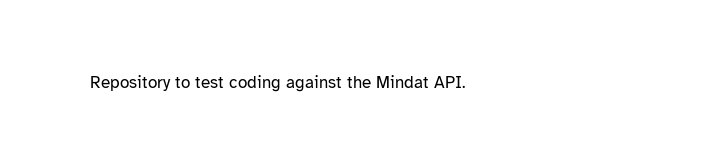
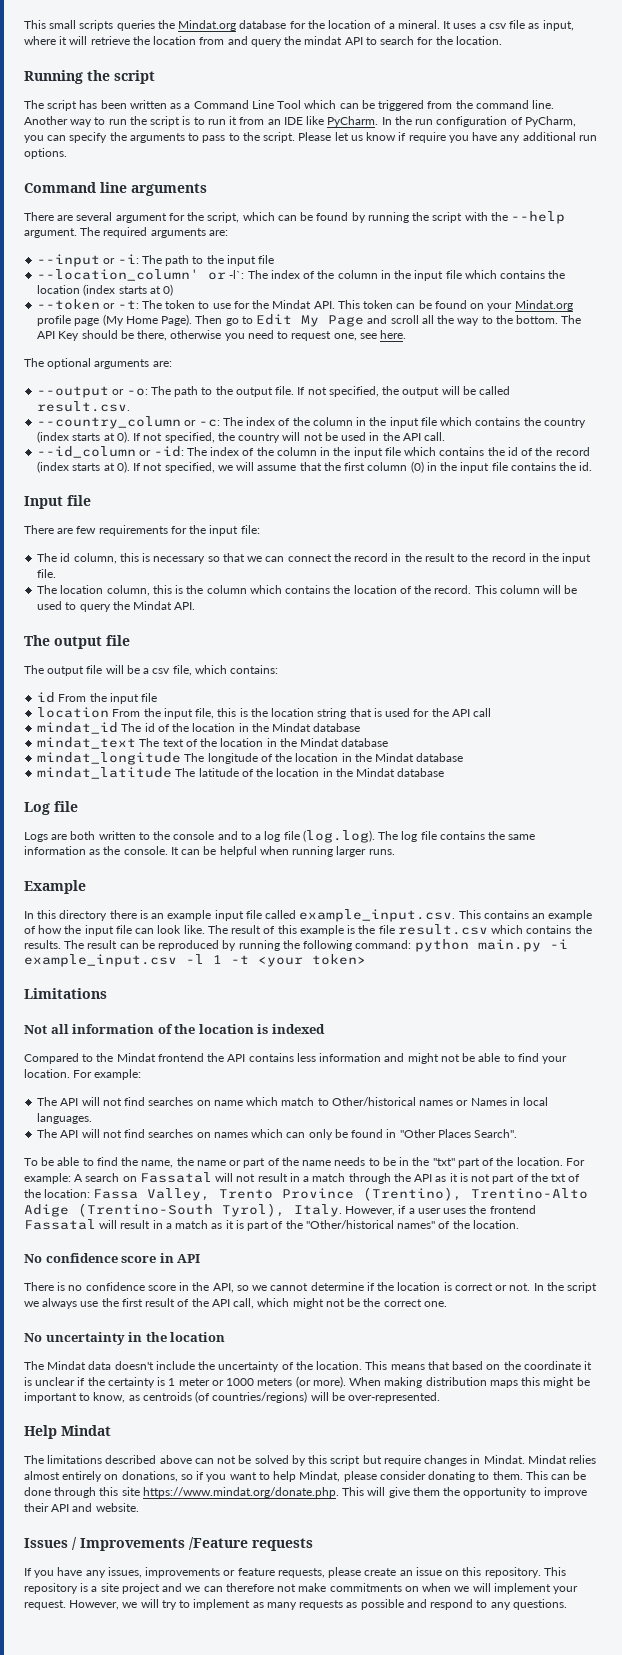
- Repository to test coding against the Mindat API.
+ This small scripts queries the Mindat.org database for the location of a mineral. It uses a csv file as input, where it will retrieve the location from and query the mindat API to search for the location.
+ Running the script
+ The script has been written as a Command Line Tool which can be triggered from the command line. Another way to run the script is to run it from an IDE like PyCharm. In the run configuration of PyCharm, you can specify the arguments to pass to the script. Please let us know if require you have any additional run options.
+ Command line arguments
+ There are several argument for the script, which can be found by running the script with the --help argument. The required arguments are:
+ --input or -i: The path to the input file
+ --location_column' or -l`: The index of the column in the input file which contains the location (index starts at 0)
+ --token or -t: The token to use for the Mindat API. This token can be found on your Mindat.org profile page (My Home Page). Then go to Edit My Page and scroll all the way to the bottom. The API Key should be there, otherwise you need to request one, see here.
+ The optional arguments are:
+ --output or -o: The path to the output file. If not specified, the output will be called result.csv.
+ --country_column or -c: The index of the column in the input file which contains the country (index starts at 0). If not specified, the country will not be used in the API call.
+ --id_column or -id: The index of the column in the input file which contains the id of the record (index starts at 0). If not specified, we will assume that the first column (0) in the input file contains the id.
+ Input file
+ There are few requirements for the input file:
+ The id column, this is necessary so that we can connect the record in the result to the record in the input file.
+ The location column, this is the column which contains the location of the record. This column will be used to query the Mindat API.
+ The output file
+ The output file will be a csv file, which contains:
+ id From the input file
+ location From the input file, this is the location string that is used for the API call
+ mindat_id The id of the location in the Mindat database
+ mindat_text The text of the location in the Mindat database
+ mindat_longitude The longitude of the location in the Mindat database
+ mindat_latitude The latitude of the location in the Mindat database
+ Log file
+ Logs are both written to the console and to a log file (log.log). The log file contains the same information as the console. It can be helpful when running larger runs.
+ Example
+ In this directory there is an example input file called example_input.csv. This contains an example of how the input file can look like. The result of this example is the file result.csv which contains the results. The result can be reproduced by running the following command: python main.py -i example_input.csv -l 1 -t <your token>
+ Limitations
+ Not all information of the location is indexed
+ Compared to the Mindat frontend the API contains less information and might not be able to find your location. For example:
+ The API will not find searches on name which match to Other/historical names or Names in local languages.
+ The API will not find searches on names which can only be found in "Other Places Search".
+ To be able to find the name, the name or part of the name needs to be in the "txt" part of the location. For example: A search on Fassatal will not result in a match through the API as it is not part of the txt of the location: Fassa Valley, Trento Province (Trentino), Trentino-Alto Adige (Trentino-South Tyrol), Italy. However, if a user uses the frontend Fassatal will result in a match as it is part of the "Other/historical names" of the location.
+ No confidence score in API
+ There is no confidence score in the API, so we cannot determine if the location is correct or not. In the script we always use the first result of the API call, which might not be the correct one.
+ No uncertainty in the location
+ The Mindat data doesn't include the uncertainty of the location. This means that based on the coordinate it is unclear if the certainty is 1 meter or 1000 meters (or more). When making distribution maps this might be important to know, as centroids (of countries/regions) will be over-represented.
+ Help Mindat
+ The limitations described above can not be solved by this script but require changes in Mindat. Mindat relies almost entirely on donations, so if you want to help Mindat, please consider donating to them. This can be done through this site https://www.mindat.org/donate.php. This will give them the opportunity to improve their API and website.
+ Issues / Improvements /Feature requests
+ If you have any issues, improvements or feature requests, please create an issue on this repository. This repository is a site project and we can therefore not make commitments on when we will implement your request. However, we will try to implement as many requests as possible and respond to any questions.

